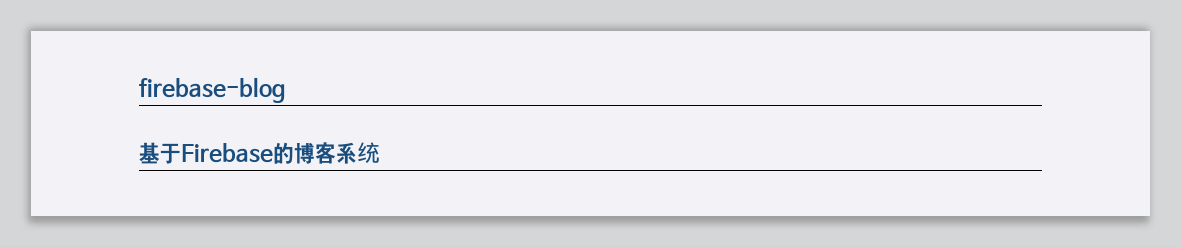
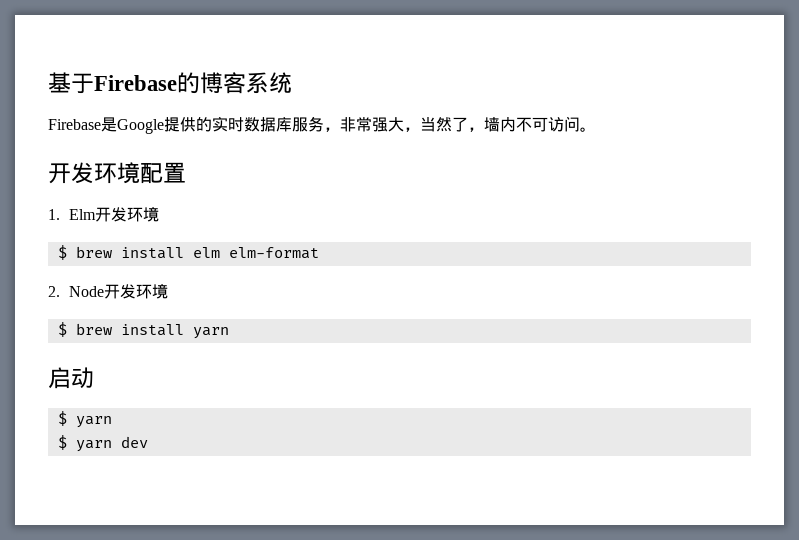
- firebase-blog
+ Firebase是Google提供的实时数据库服务，非常强大，当然了，墙内不可访问。
+ 开发环境配置
+ 1. Elm开发环境
+ $ brew install elm elm-format
+ 2. Node开发环境
+ $ brew install yarn
+ 启动
+ $ yarn
+ $ yarn dev

